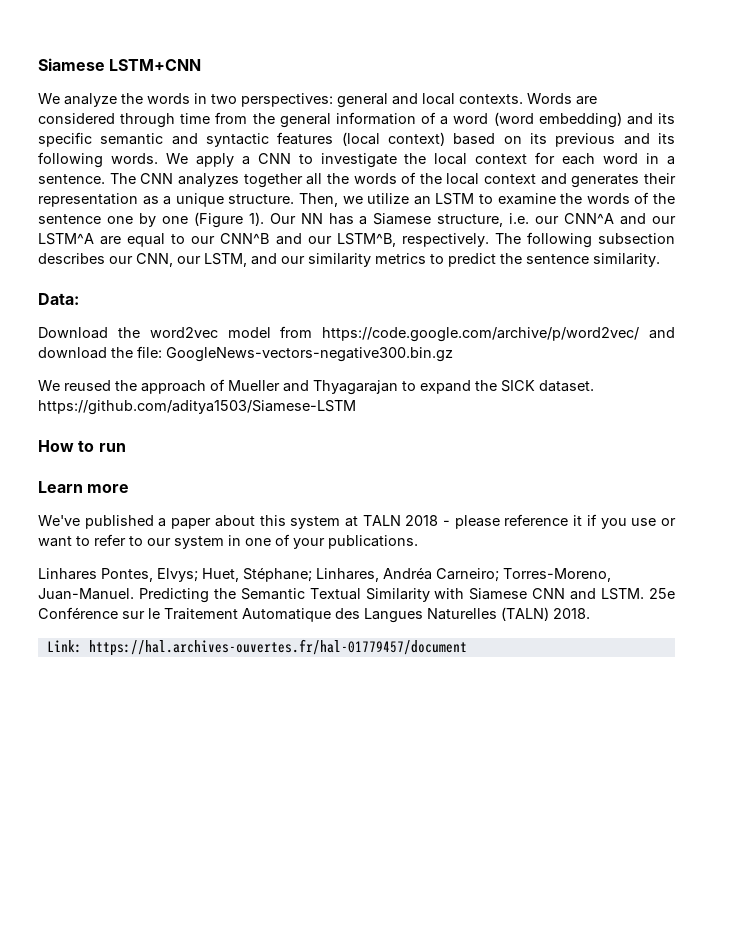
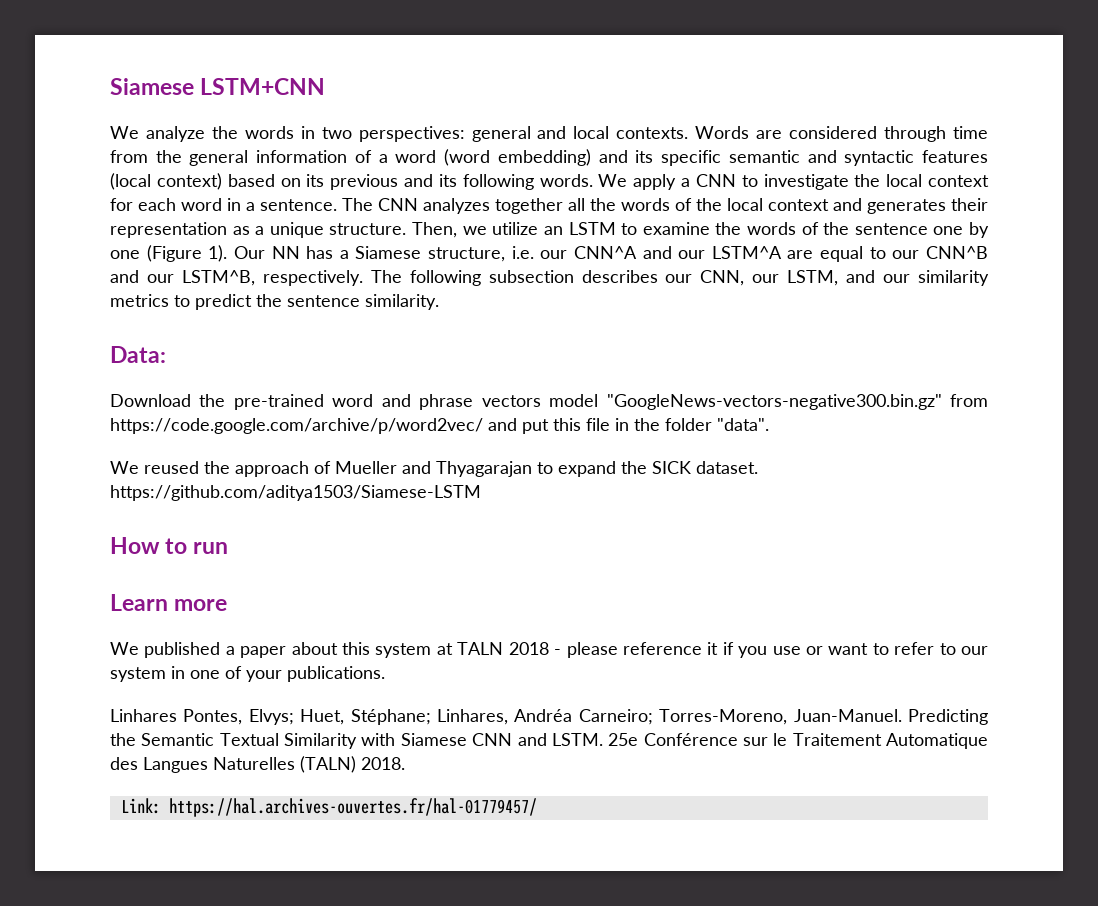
- Download the word2vec model from https://code.google.com/archive/p/word2vec/ and download the file: GoogleNews-vectors-negative300.bin.gz
+ Download the pre-trained word and phrase vectors model "GoogleNews-vectors-negative300.bin.gz" from https://code.google.com/archive/p/word2vec/ and put this file in the folder "data".
- We've published a paper about this system at TALN 2018 - please reference it if you use or want to refer to our system in one of your publications.
+ We published a paper about this system at TALN 2018 - please reference it if you use or want to refer to our system in one of your publications.
- Link: https://hal.archives-ouvertes.fr/hal-01779457/document
+ Link: https://hal.archives-ouvertes.fr/hal-01779457/

